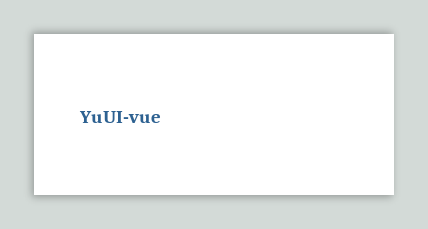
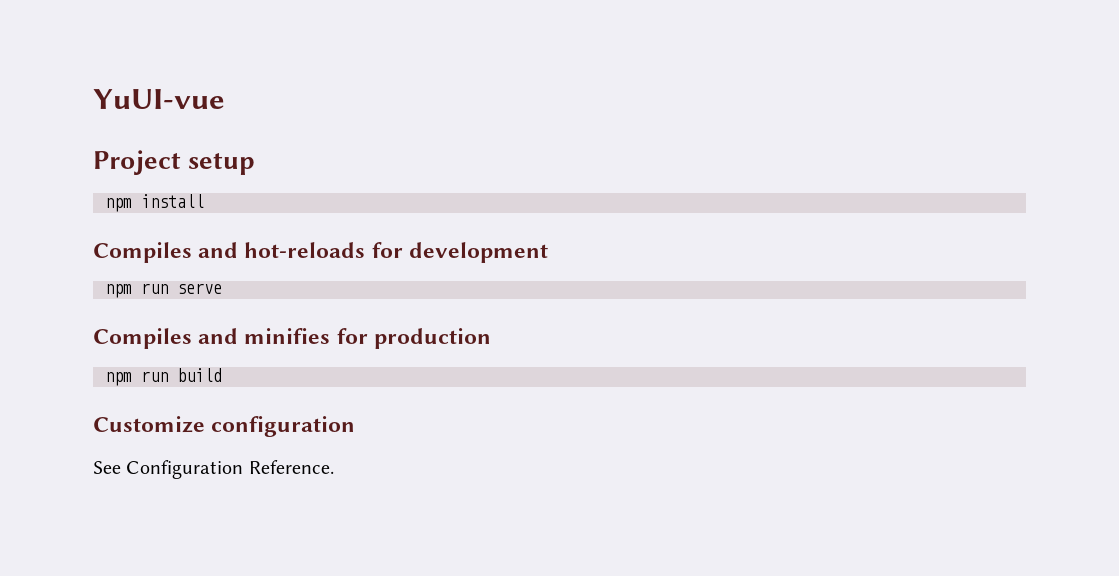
+ Project setup
+ npm install
+ Compiles and hot-reloads for development
+ npm run serve
+ Compiles and minifies for production
+ npm run build
+ Customize configuration
+ See Configuration Reference.

